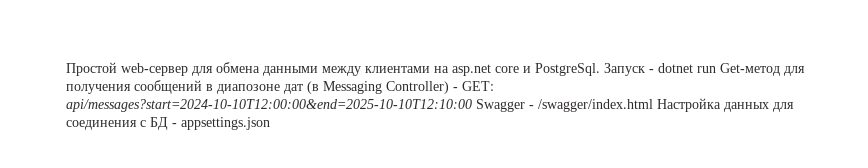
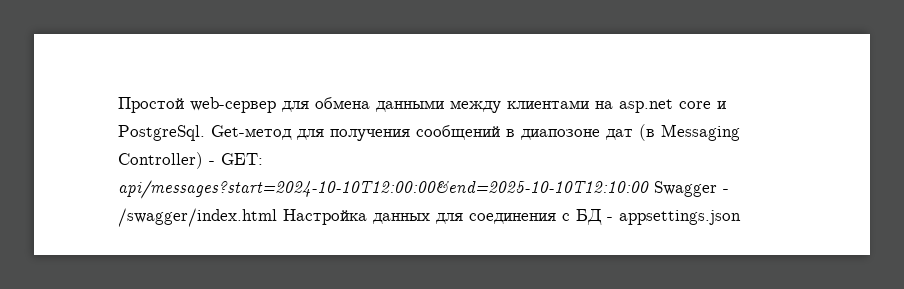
- Запуск - dotnet run Get-метод для получения сообщений в диапозоне дат (в Messaging Controller) - GET: api/messages?start=2024-10-10T12:00:00&end=2025-10-10T12:10:00 Swagger - /swagger/index.html Настройка данных для соединения с БД - appsettings.json
+ Get-метод для получения сообщений в диапозоне дат (в Messaging Controller) - GET: api/messages?start=2024-10-10T12:00:00&end=2025-10-10T12:10:00 Swagger - /swagger/index.html Настройка данных для соединения с БД - appsettings.json

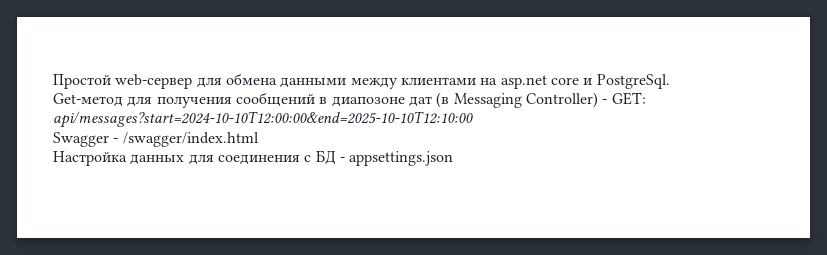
- Простой web-сервер для обмена данными между клиентами на asp.net core и PostgreSql. Get-метод для получения сообщений в диапозоне дат (в Messaging Controller) - GET: api/messages?start=2024-10-10T12:00:00&end=2025-10-10T12:10:00 Swagger - /swagger/index.html Настройка данных для соединения с БД - appsettings.json
+ Простой web-сервер для обмена данными между клиентами на asp.net core и PostgreSql.
+ Get-метод для получения сообщений в диапозоне дат (в Messaging Controller) - GET: api/messages?start=2024-10-10T12:00:00&end=2025-10-10T12:10:00
+ Swagger - /swagger/index.html
+ Настройка данных для соединения с БД - appsettings.json

